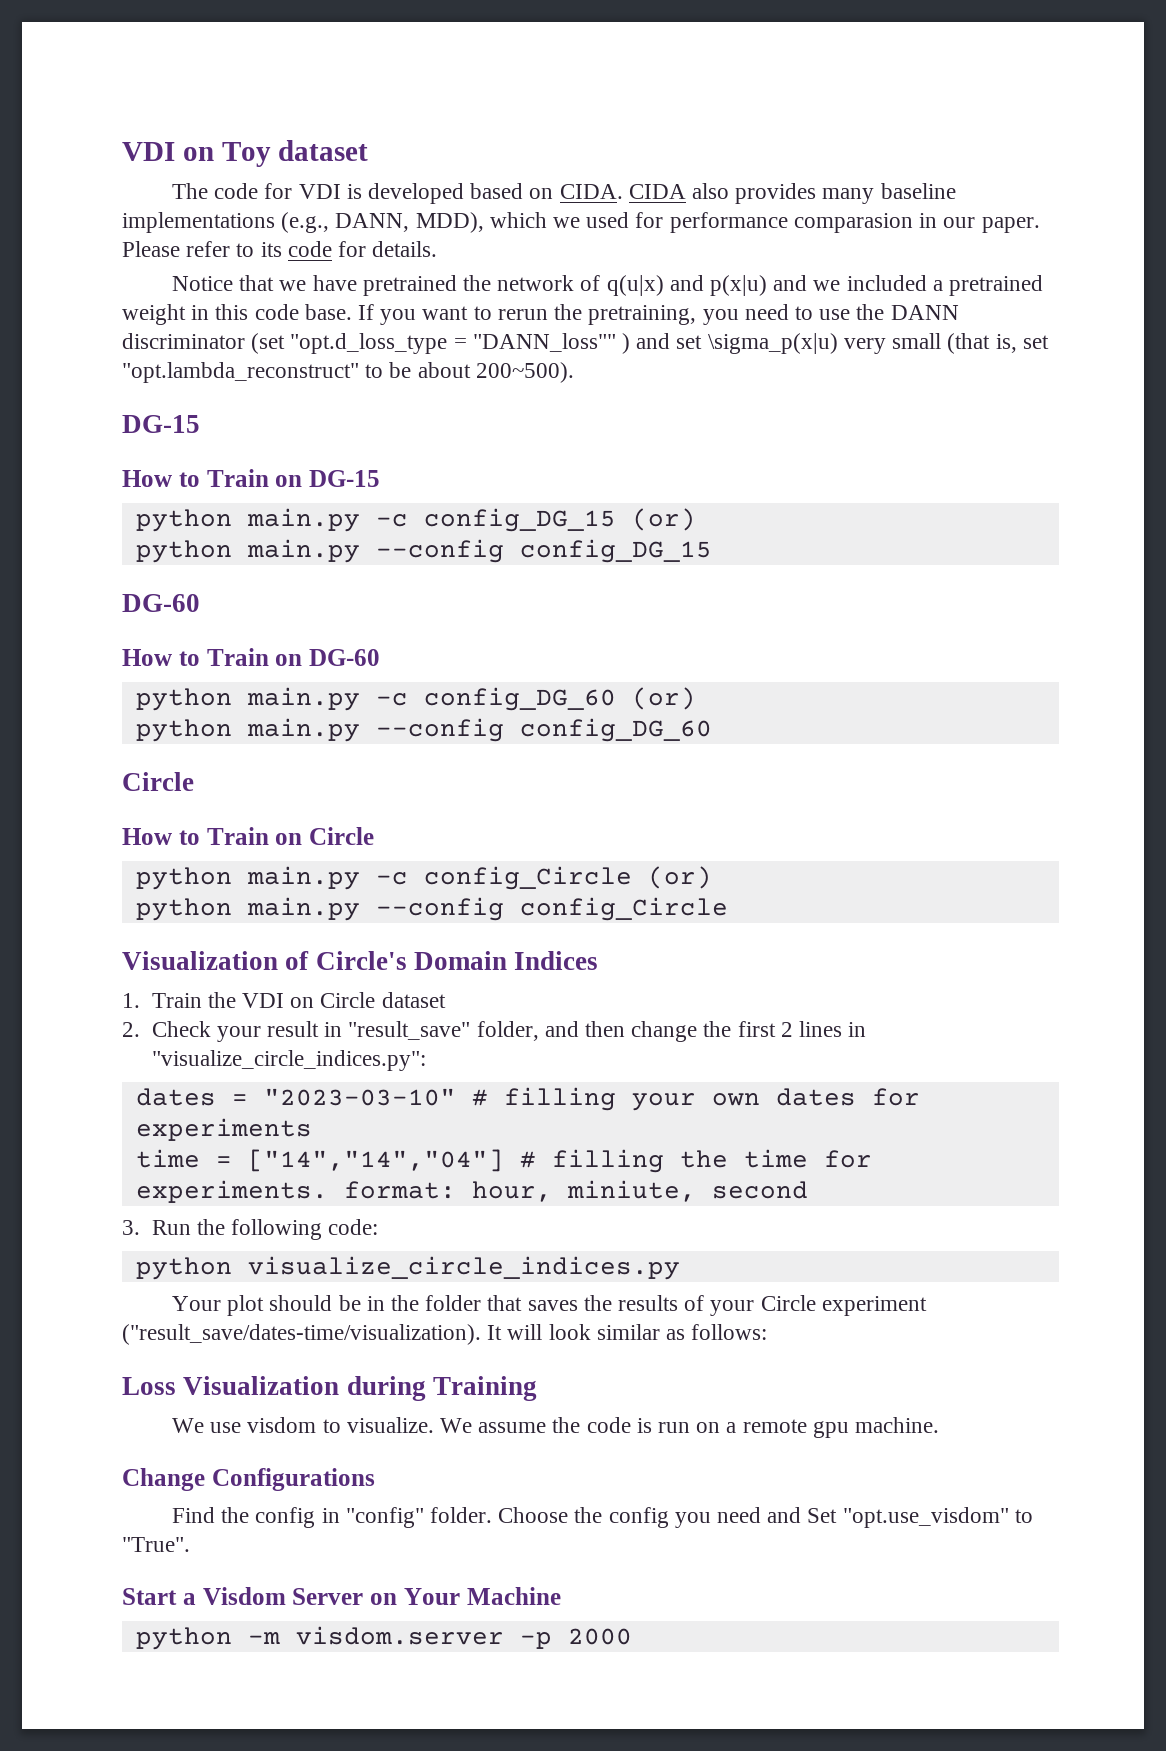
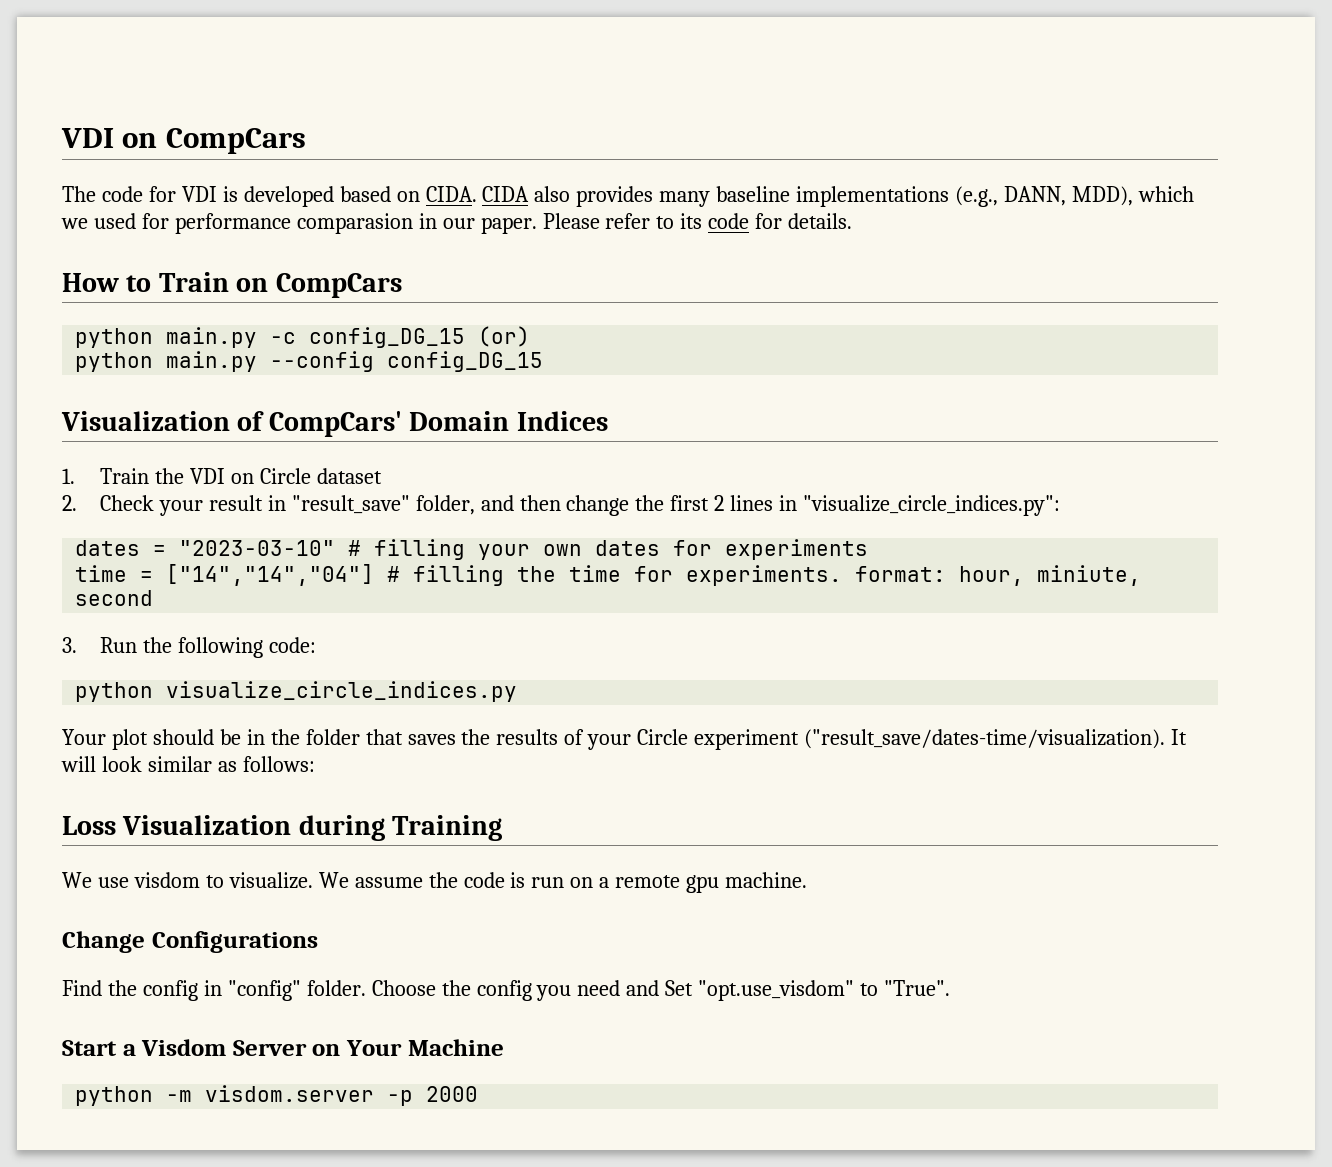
- VDI on Toy dataset
+ VDI on CompCars
- Notice that we have pretrained the network of q(u|x) and p(x|u) and we included a pretrained weight in this code base. If you want to rerun the pretraining, you need to use the DANN discriminator (set "opt.d_loss_type = "DANN_loss"" ) and set \sigma_p(x|u) very small (that is, set "opt.lambda_reconstruct" to be about 200~500).
- DG-15
- How to Train on DG-15
+ How to Train on CompCars
  python main.py --config config_DG_15
- DG-60
- How to Train on DG-60
- python main.py -c config_DG_60 (or)
- python main.py --config config_DG_60
- Circle
- How to Train on Circle
- python main.py -c config_Circle (or)
- python main.py --config config_Circle
- Visualization of Circle's Domain Indices
+ Visualization of CompCars' Domain Indices

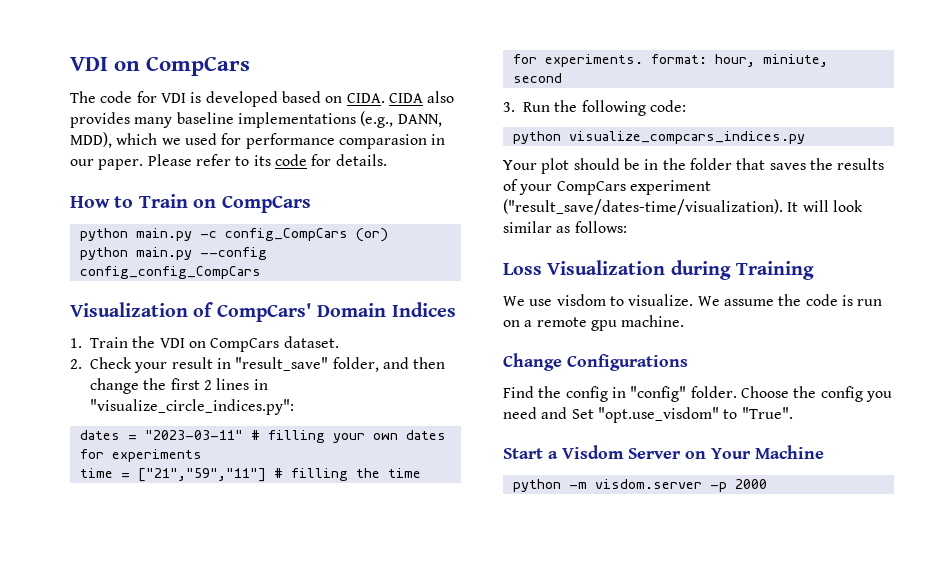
- python main.py -c config_DG_15 (or)
+ python main.py -c config_CompCars (or)
- python main.py --config config_DG_15
+ python main.py --config config_config_CompCars
- 1. Train the VDI on Circle dataset
+ 1. Train the VDI on CompCars dataset.
- dates = "2023-03-10" # filling your own dates for experiments
+ dates = "2023-03-11" # filling your own dates for experiments
- time = ["14","14","04"] # filling the time for experiments. format: hour, miniute, second
+ time = ["21","59","11"] # filling the time for experiments. format: hour, miniute, second
- python visualize_circle_indices.py
+ python visualize_compcars_indices.py
- Your plot should be in the folder that saves the results of your Circle experiment ("result_save/dates-time/visualization).
+ Your plot should be in the folder that saves the results of your CompCars experiment ("result_save/dates-time/visualization).

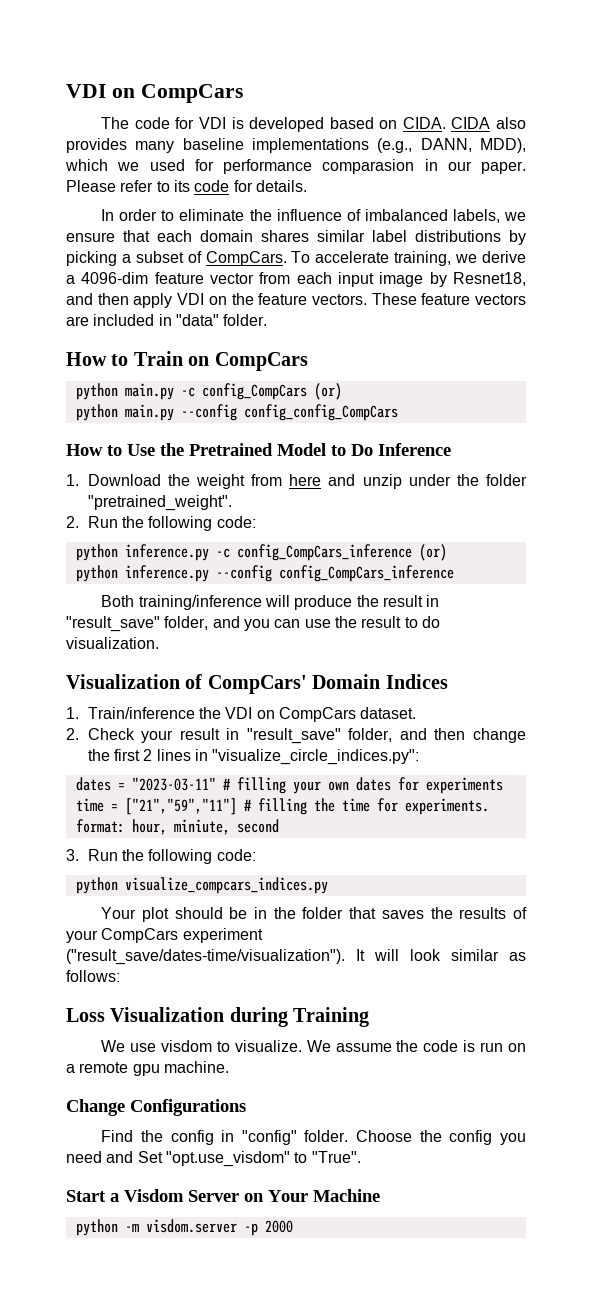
+ In order to eliminate the influence of imbalanced labels, we ensure that each domain shares similar label distributions by picking a subset of CompCars. To accelerate training, we derive a 4096-dim feature vector from each input image by Resnet18, and then apply VDI on the feature vectors. These feature vectors are included in "data" folder.
+ How to Use the Pretrained Model to Do Inference
+ 1. Download the weight from here and unzip under the folder "pretrained_weight".
+ 2. Run the following code:
+ python inference.py -c config_CompCars_inference (or)
+ python inference.py --config config_CompCars_inference
+ Both training/inference will produce the result in "result_save" folder, and you can use the result to do visualization.
- 1. Train the VDI on CompCars dataset.
+ 1. Train/inference the VDI on CompCars dataset.
- Your plot should be in the folder that saves the results of your CompCars experiment ("result_save/dates-time/visualization).
+ Your plot should be in the folder that saves the results of your CompCars experiment ("result_save/dates-time/visualization").

